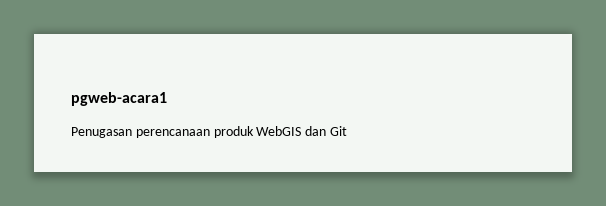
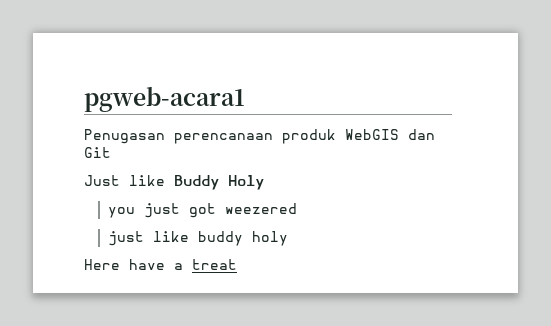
+ Just like Buddy Holy
+ you just got weezered
+ just like buddy holy
+ Here have a treat

